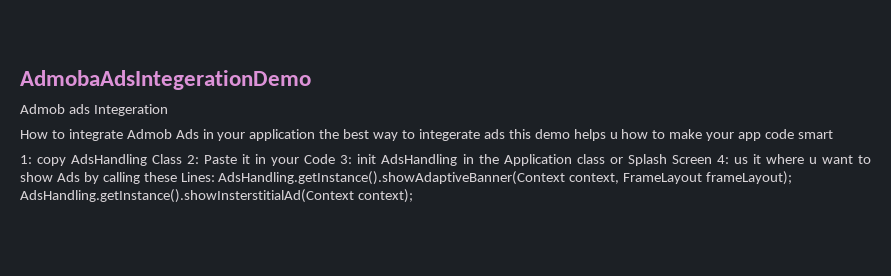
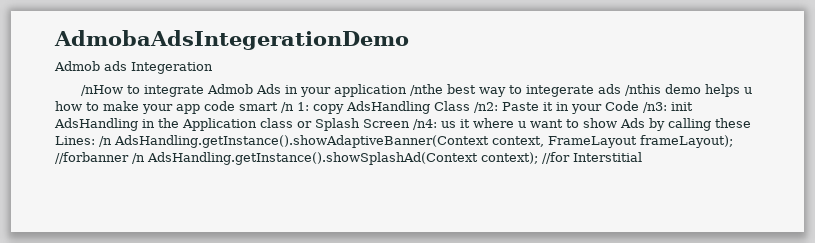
- How to integrate Admob Ads in your application the best way to integerate ads this demo helps u how to make your app code smart
- 1: copy AdsHandling Class 2: Paste it in your Code 3: init AdsHandling in the Application class or Splash Screen 4: us it where u want to show Ads by calling these Lines: AdsHandling.getInstance().showAdaptiveBanner(Context context, FrameLayout frameLayout); AdsHandling.getInstance().showInsterstitialAd(Context context);
+ /nHow to integrate Admob Ads in your application /nthe best way to integerate ads /nthis demo helps u how to make your app code smart /n 1: copy AdsHandling Class /n2: Paste it in your Code /n3: init AdsHandling in the Application class or Splash Screen /n4: us it where u want to show Ads by calling these Lines: /n AdsHandling.getInstance().showAdaptiveBanner(Context context, FrameLayout frameLayout); //forbanner /n AdsHandling.getInstance().showSplashAd(Context context); //for Interstitial

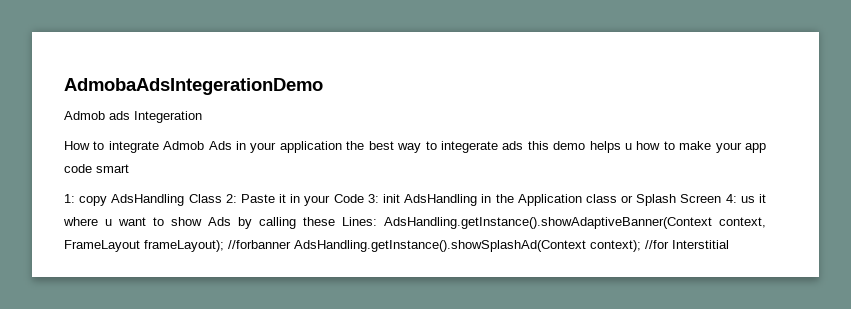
- /nHow to integrate Admob Ads in your application /nthe best way to integerate ads /nthis demo helps u how to make your app code smart /n 1:
+ How to integrate Admob Ads in your application the best way to integerate ads this demo helps u how to make your app code smart
+ 1:
- copy AdsHandling Class /n2:
+ copy AdsHandling Class 2:
- Paste it in your Code /n3:
+ Paste it in your Code 3:
- init AdsHandling in the Application class or Splash Screen /n4:
+ init AdsHandling in the Application class or Splash Screen 4:
- /n AdsHandling.getInstance().showAdaptiveBanner(Context context, FrameLayout frameLayout);
+ AdsHandling.getInstance().showAdaptiveBanner(Context context, FrameLayout frameLayout);
- //forbanner /n AdsHandling.getInstance().showSplashAd(Context context);
+ //forbanner AdsHandling.getInstance().showSplashAd(Context context);

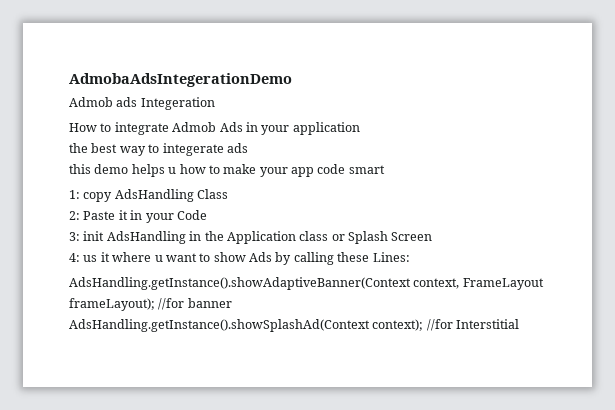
- How to integrate Admob Ads in your application the best way to integerate ads this demo helps u how to make your app code smart
+ How to integrate Admob Ads in your application
+ the best way to integerate ads
+ this demo helps u how to make your app code smart
- 1: copy AdsHandling Class 2: Paste it in your Code 3: init AdsHandling in the Application class or Splash Screen 4: us it where u want to show Ads by calling these Lines: AdsHandling.getInstance().showAdaptiveBanner(Context context, FrameLayout frameLayout); //forbanner AdsHandling.getInstance().showSplashAd(Context context); //for Interstitial
+ 1: copy AdsHandling Class
+ 2: Paste it in your Code
+ 3: init AdsHandling in the Application class or Splash Screen
+ 4: us it where u want to show Ads by calling these Lines:
+ AdsHandling.getInstance().showAdaptiveBanner(Context context, FrameLayout frameLayout); //for banner
+ AdsHandling.getInstance().showSplashAd(Context context); //for Interstitial

